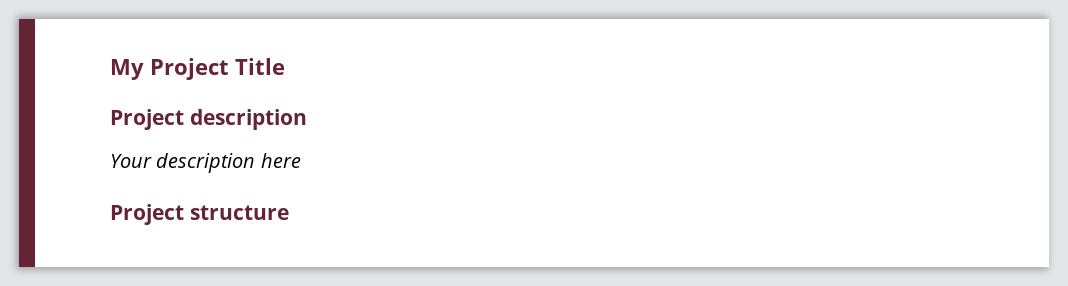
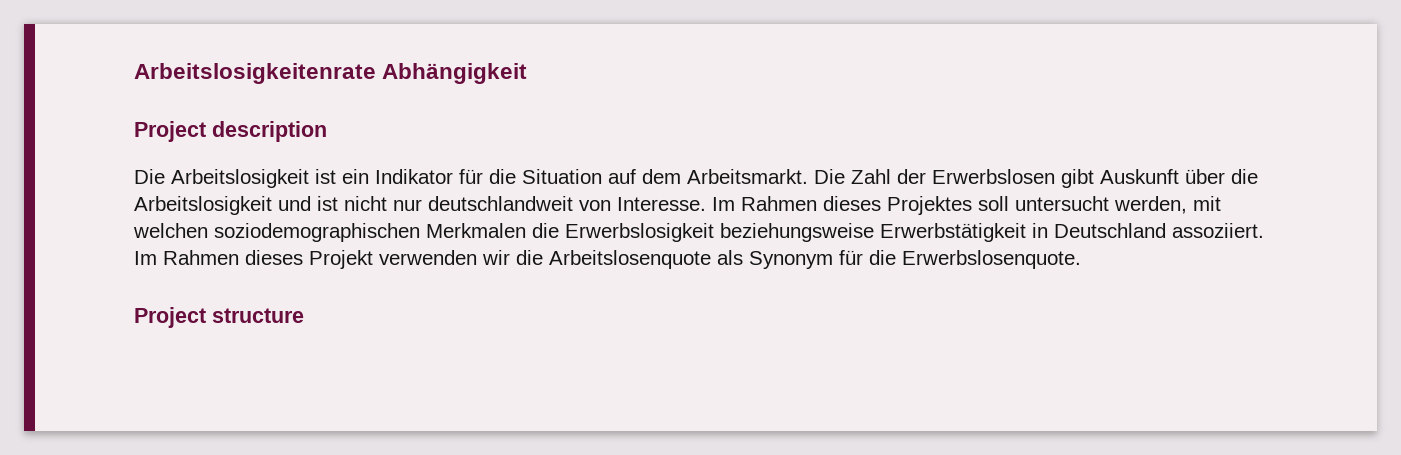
- My Project Title
+ Arbeitslosigkeitenrate Abhängigkeit
- Your description here
+ Die Arbeitslosigkeit ist ein Indikator für die Situation auf dem Arbeitsmarkt. Die Zahl der Erwerbslosen gibt Auskunft über die Arbeitslosigkeit und ist nicht nur deutschlandweit von Interesse. Im Rahmen dieses Projektes soll untersucht werden, mit welchen soziodemographischen Merkmalen die Erwerbslosigkeit beziehungsweise Erwerbstätigkeit in Deutschland assoziiert. Im Rahmen dieses Projekt verwenden wir die Arbeitslosenquote als Synonym für die Erwerbslosenquote.

